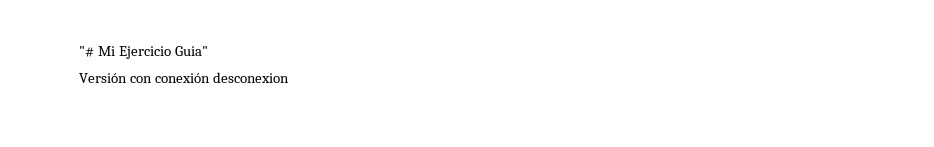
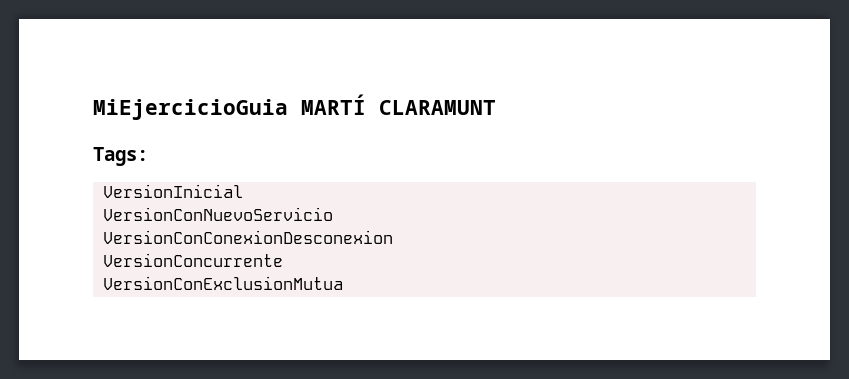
- "# Mi Ejercicio Guia"
- Versión con conexión desconexion
+ MiEjercicioGuia MARTÍ CLARAMUNT
+ Tags:
+ VersionInicial
+ VersionConNuevoServicio
+ VersionConConexionDesconexion
+ VersionConcurrente
+ VersionConExclusionMutua

